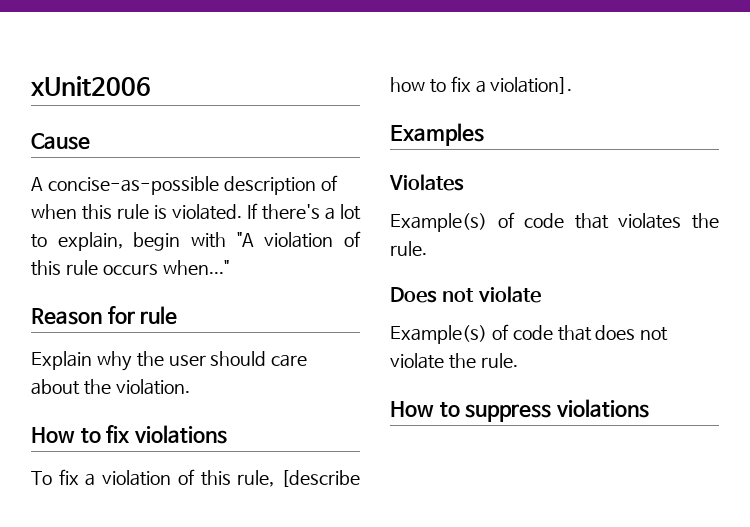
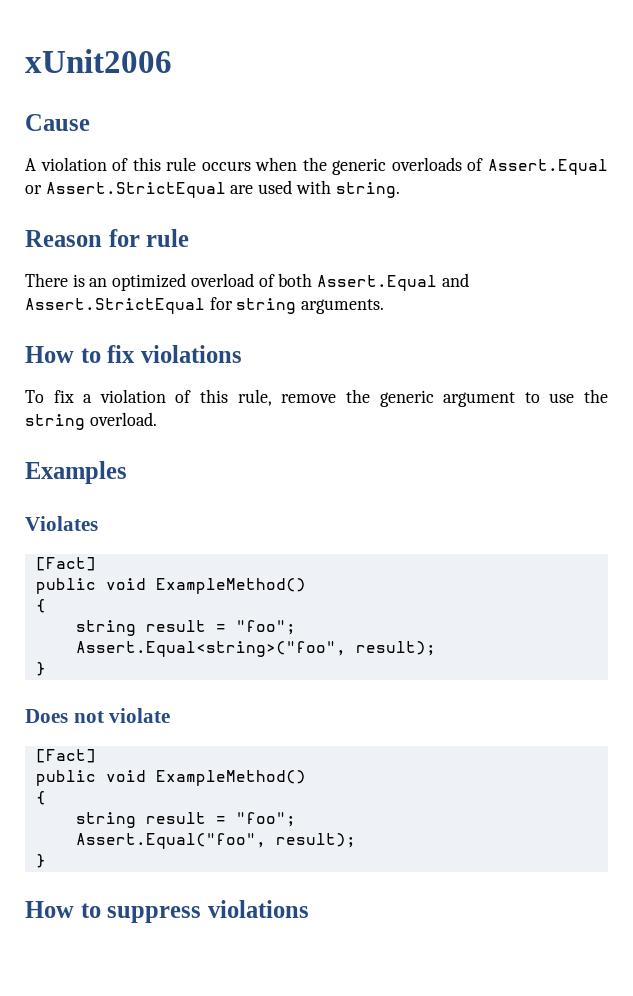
- A concise-as-possible description of when this rule is violated. If there's a lot to explain, begin with "A violation of this rule occurs when..."
+ A violation of this rule occurs when the generic overloads of Assert.Equal or Assert.StrictEqual are used with string.
  Reason for rule
- Explain why the user should care about the violation.
+ There is an optimized overload of both Assert.Equal and Assert.StrictEqual for string arguments.
- To fix a violation of this rule, [describe how to fix a violation].
+ To fix a violation of this rule, remove the generic argument to use the string overload.
  Examples
  Violates
- Example(s) of code that violates the rule.
+ [Fact]
+ public void ExampleMethod()
+ {
+ string result = "foo";
+ Assert.Equal<string>("foo", result);
+ }
  Does not violate
- Example(s) of code that does not violate the rule.
+ [Fact]
+ public void ExampleMethod()
+ {
+ string result = "foo";
+ Assert.Equal("foo", result);
+ }

